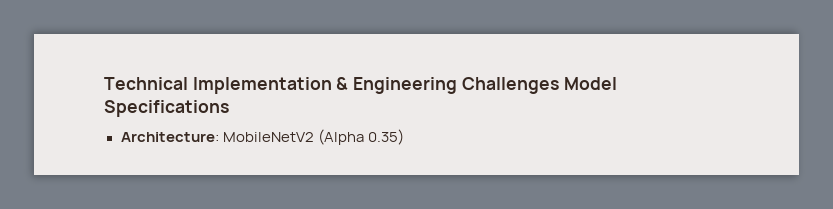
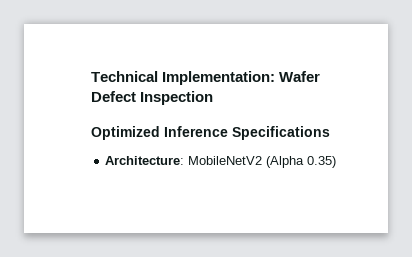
- Technical Implementation & Engineering Challenges Model Specifications
+ Technical Implementation: Wafer Defect Inspection
+ Optimized Inference Specifications

